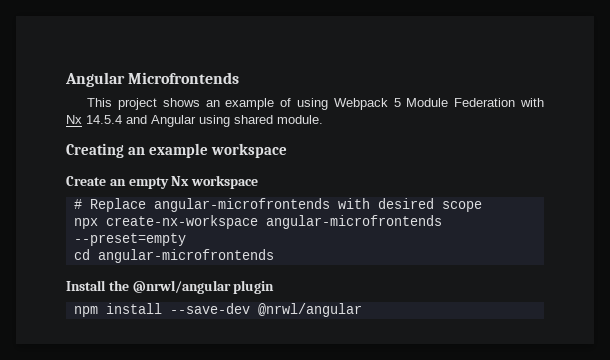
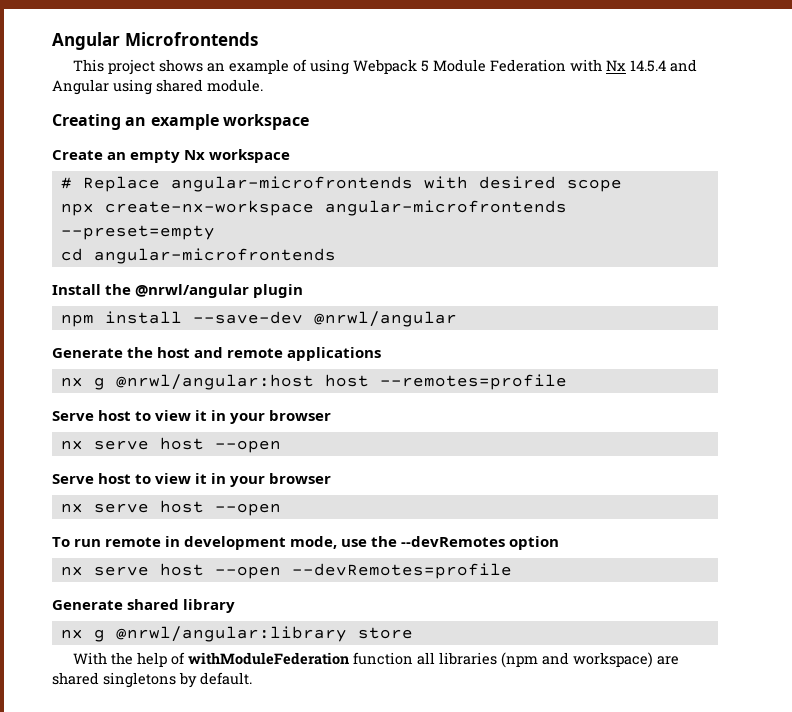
+ Generate the host and remote applications
+ nx g @nrwl/angular:host host --remotes=profile
+ Serve host to view it in your browser
+ nx serve host --open
+ Serve host to view it in your browser
+ nx serve host --open
+ To run remote in development mode, use the --devRemotes option
+ nx serve host --open --devRemotes=profile
+ Generate shared library
+ nx g @nrwl/angular:library store
+ With the help of withModuleFederation function all libraries (npm and workspace) are shared singletons by default.

